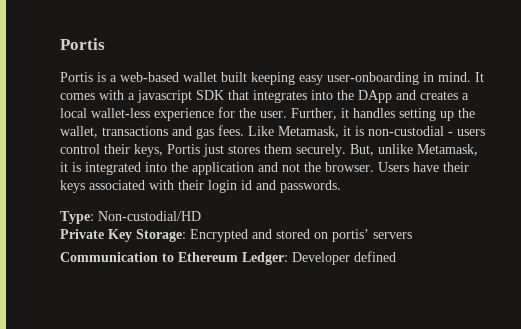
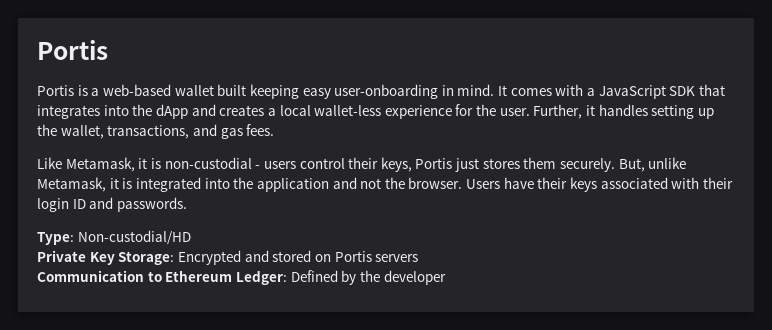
- It comes with a javascript SDK that integrates into the DApp and creates a local wallet-less experience for the user.
+ It comes with a JavaScript SDK that integrates into the dApp and creates a local wallet-less experience for the user.
- Further, it handles setting up the wallet, transactions and gas fees. Like Metamask, it is non-custodial - users control their keys, Portis just stores them securely.
+ Further, it handles setting up the wallet, transactions, and gas fees.
+ Like Metamask, it is non-custodial - users control their keys, Portis just stores them securely.
- Users have their keys associated with their login id and passwords.
+ Users have their keys associated with their login ID and passwords.
- Private Key Storage: Encrypted and stored on portis’ servers
+ Private Key Storage: Encrypted and stored on Portis servers
- Communication to Ethereum Ledger: Developer defined
+ Communication to Ethereum Ledger: Defined by the developer

